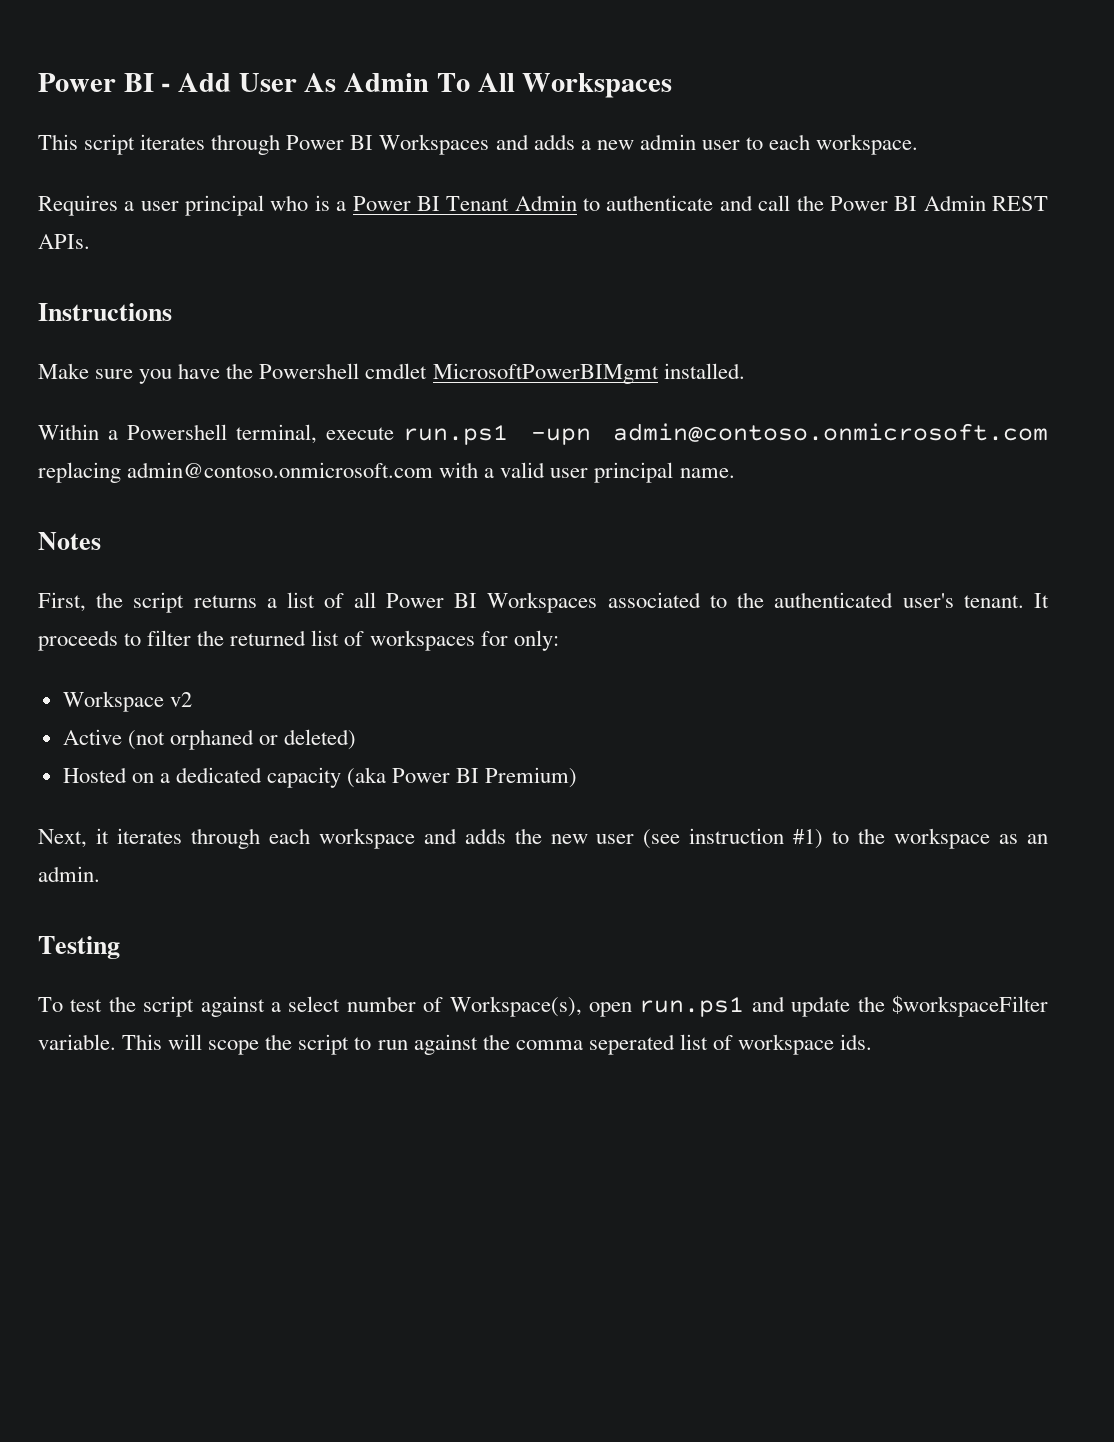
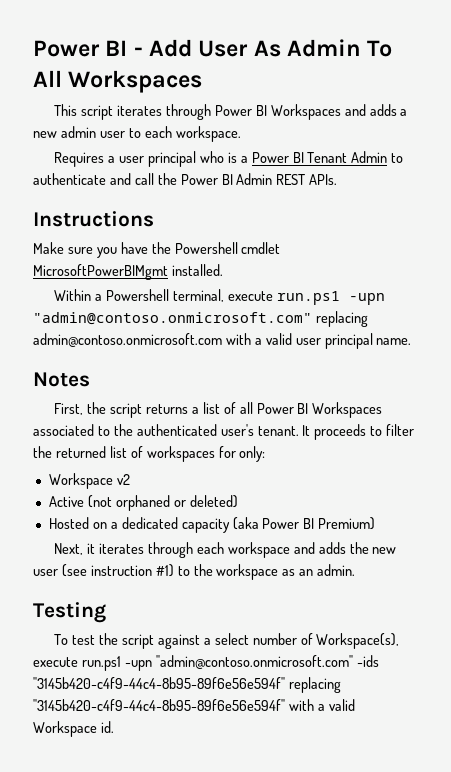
- Within a Powershell terminal, execute run.ps1 -upn admin@contoso.onmicrosoft.com replacing admin@contoso.onmicrosoft.com with a valid user principal name.
+ Within a Powershell terminal, execute run.ps1 -upn "admin@contoso.onmicrosoft.com" replacing admin@contoso.onmicrosoft.com with a valid user principal name.
- To test the script against a select number of Workspace(s), open run.ps1 and update the $workspaceFilter variable. This will scope the script to run against the comma seperated list of workspace ids.
+ To test the script against a select number of Workspace(s), execute run.ps1 -upn "admin@contoso.onmicrosoft.com" -ids "3145b420-c4f9-44c4-8b95-89f6e56e594f" replacing "3145b420-c4f9-44c4-8b95-89f6e56e594f" with a valid Workspace id.

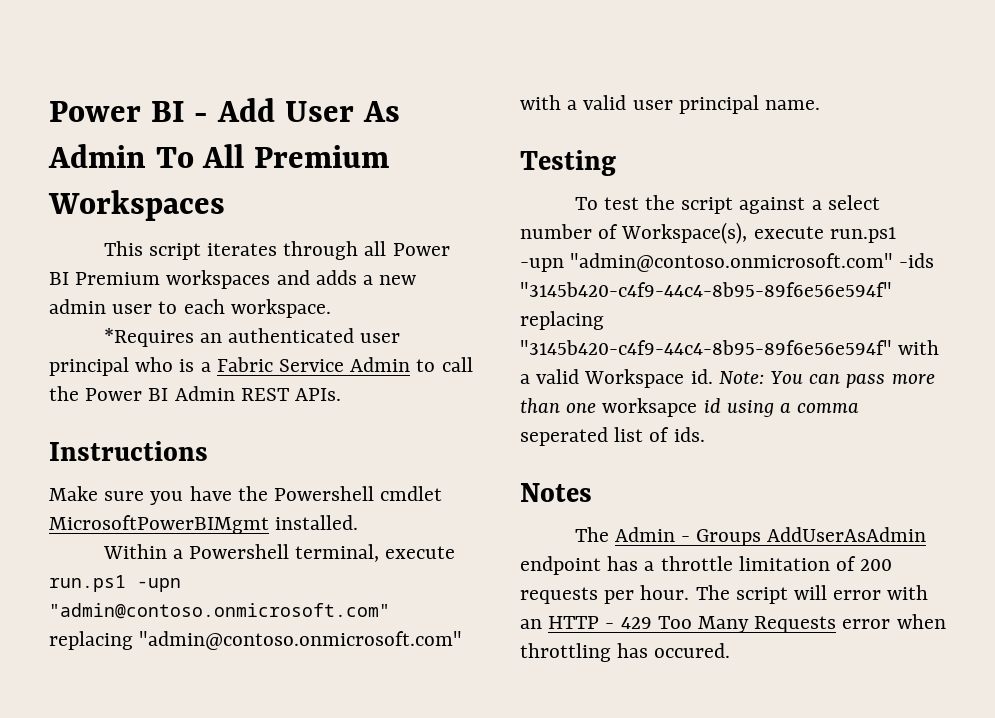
- Power BI - Add User As Admin To All Workspaces
+ Power BI - Add User As Admin To All Premium Workspaces
- This script iterates through Power BI Workspaces and adds a new admin user to each workspace.
+ This script iterates through all Power BI Premium workspaces and adds a new admin user to each workspace.
- Requires a user principal who is a Power BI Tenant Admin to authenticate and call the Power BI Admin REST APIs.
+ *Requires an authenticated user principal who is a Fabric Service Admin to call the Power BI Admin REST APIs.
- Within a Powershell terminal, execute run.ps1 -upn "admin@contoso.onmicrosoft.com" replacing admin@contoso.onmicrosoft.com with a valid user principal name.
+ Within a Powershell terminal, execute run.ps1 -upn "admin@contoso.onmicrosoft.com" replacing "admin@contoso.onmicrosoft.com" with a valid user principal name.
- Notes
- First, the script returns a list of all Power BI Workspaces associated to the authenticated user's tenant. It proceeds to filter the returned list of workspaces for only:
- Workspace v2
- Active (not orphaned or deleted)
- Hosted on a dedicated capacity (aka Power BI Premium)
- Next, it iterates through each workspace and adds the new user (see instruction #1) to the workspace as an admin.
+ Note: You can pass more than one worksapce id using a comma seperated list of ids.
+ Notes
+ The Admin - Groups AddUserAsAdmin endpoint has a throttle limitation of 200 requests per hour. The script will error with an HTTP - 429 Too Many Requests error when throttling has occured.

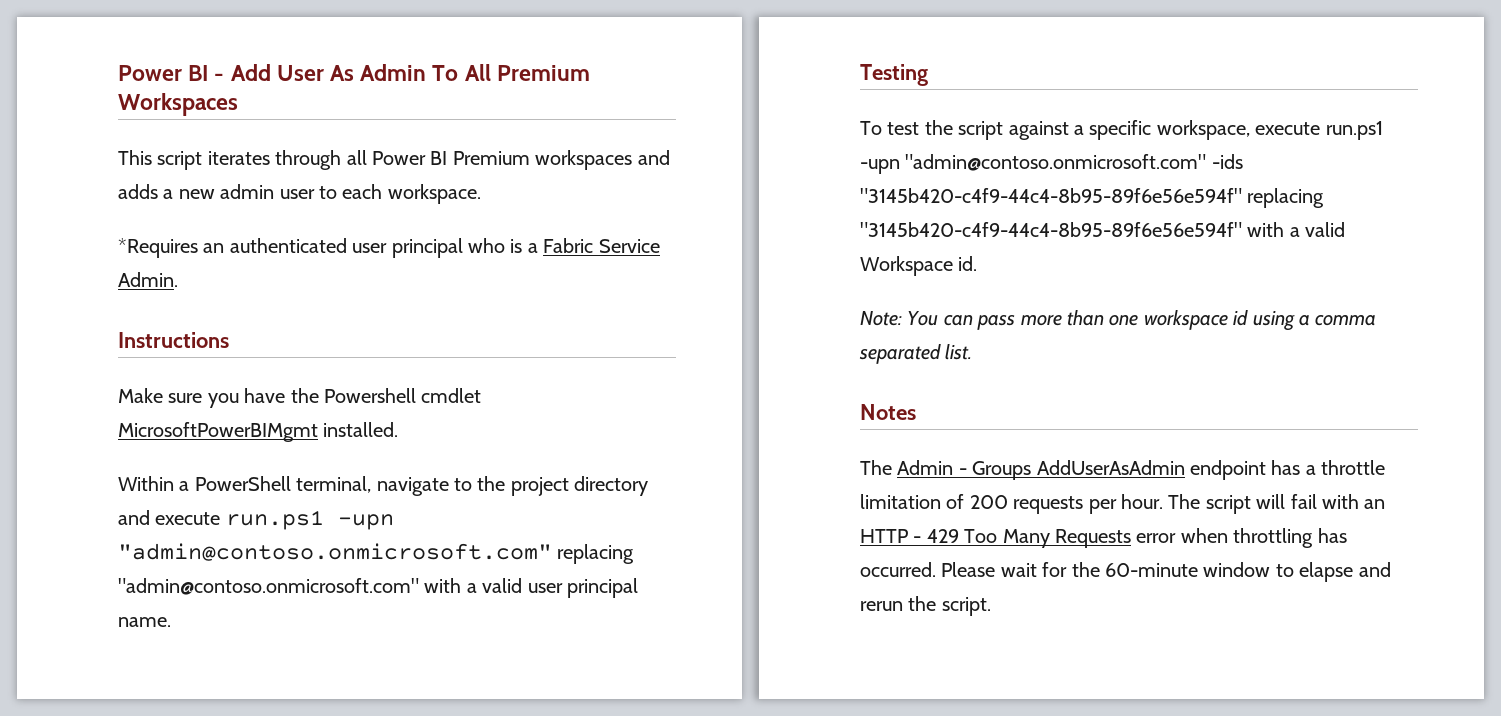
- *Requires an authenticated user principal who is a Fabric Service Admin to call the Power BI Admin REST APIs.
+ *Requires an authenticated user principal who is a Fabric Service Admin.
- Within a Powershell terminal, execute run.ps1 -upn "admin@contoso.onmicrosoft.com" replacing "admin@contoso.onmicrosoft.com" with a valid user principal name.
+ Within a PowerShell terminal, navigate to the project directory and execute run.ps1 -upn "admin@contoso.onmicrosoft.com" replacing "admin@contoso.onmicrosoft.com" with a valid user principal name.
- To test the script against a select number of Workspace(s), execute run.ps1 -upn "admin@contoso.onmicrosoft.com" -ids "3145b420-c4f9-44c4-8b95-89f6e56e594f" replacing "3145b420-c4f9-44c4-8b95-89f6e56e594f" with a valid Workspace id. Note: You can pass more than one worksapce id using a comma seperated list of ids.
+ To test the script against a specific workspace, execute run.ps1 -upn "admin@contoso.onmicrosoft.com" -ids "3145b420-c4f9-44c4-8b95-89f6e56e594f" replacing "3145b420-c4f9-44c4-8b95-89f6e56e594f" with a valid Workspace id.
+ Note: You can pass more than one workspace id using a comma separated list.
- The script will error with an HTTP - 429 Too Many Requests error when throttling has occured.
+ The script will fail with an HTTP - 429 Too Many Requests error when throttling has occurred. Please wait for the 60-minute window to elapse and rerun the script.

